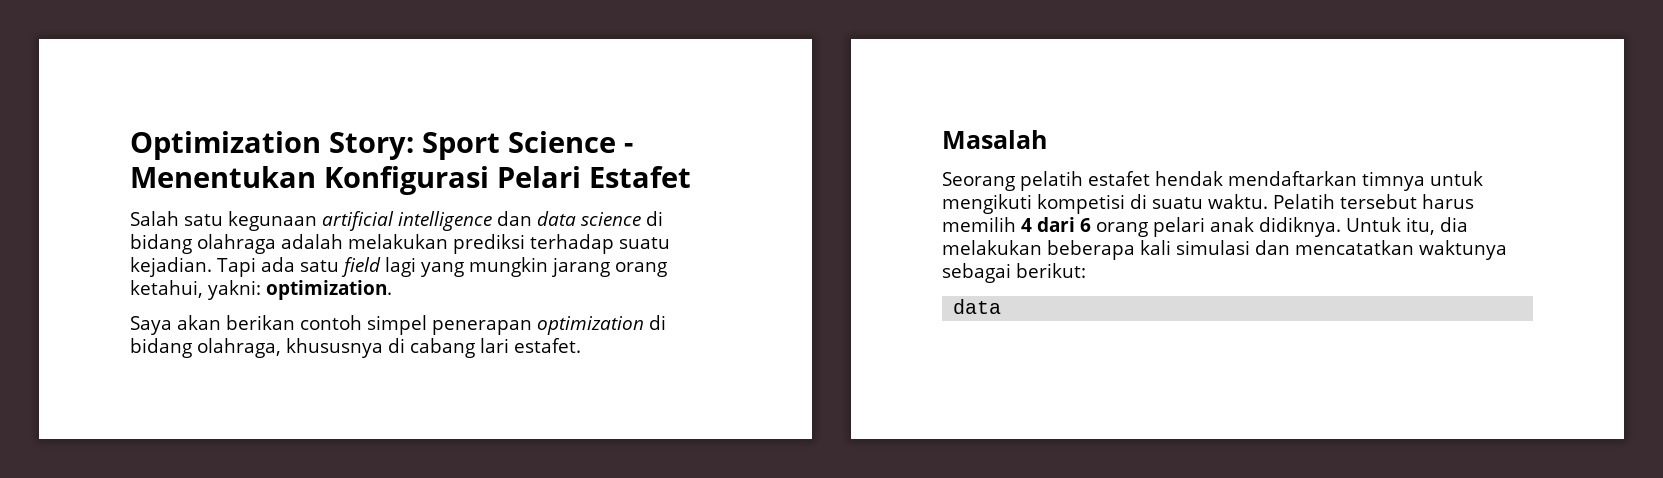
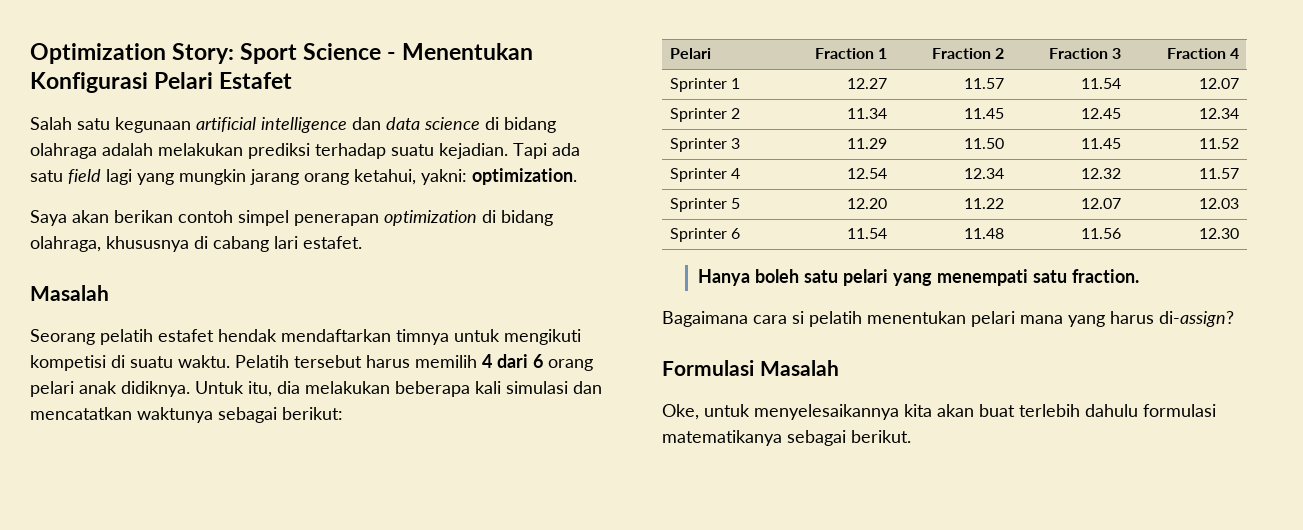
  Untuk itu, dia melakukan beberapa kali simulasi dan mencatatkan waktunya sebagai berikut:
- data
+ Pelari | Fraction 1 | Fraction 2 | Fraction 3 | Fraction 4
+ Sprinter 1 | 12.27 | 11.57 | 11.54 | 12.07
+ Sprinter 2 | 11.34 | 11.45 | 12.45 | 12.34
+ Sprinter 3 | 11.29 | 11.50 | 11.45 | 11.52
+ Sprinter 4 | 12.54 | 12.34 | 12.32 | 11.57
+ Sprinter 5 | 12.20 | 11.22 | 12.07 | 12.03
+ Sprinter 6 | 11.54 | 11.48 | 11.56 | 12.30
+ Hanya boleh satu pelari yang menempati satu fraction.
+ Bagaimana cara si pelatih menentukan pelari mana yang harus di-assign?
+ Formulasi Masalah
+ Oke, untuk menyelesaikannya kita akan buat terlebih dahulu formulasi matematikanya sebagai berikut.

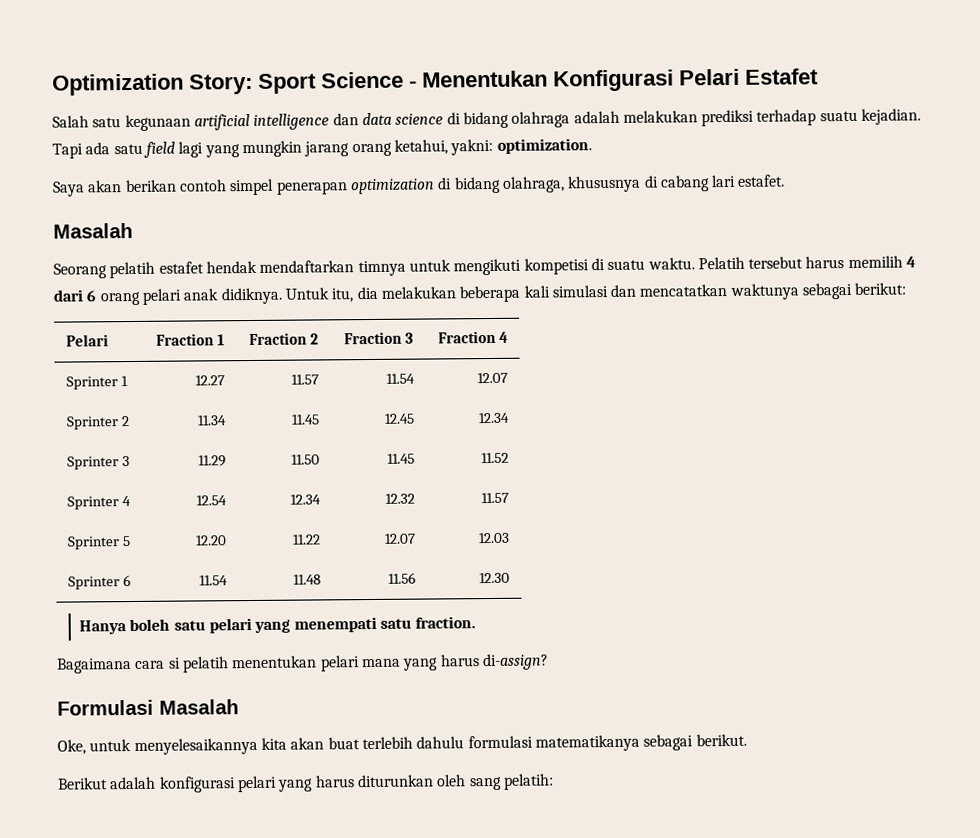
+ Berikut adalah konfigurasi pelari yang harus diturunkan oleh sang pelatih:

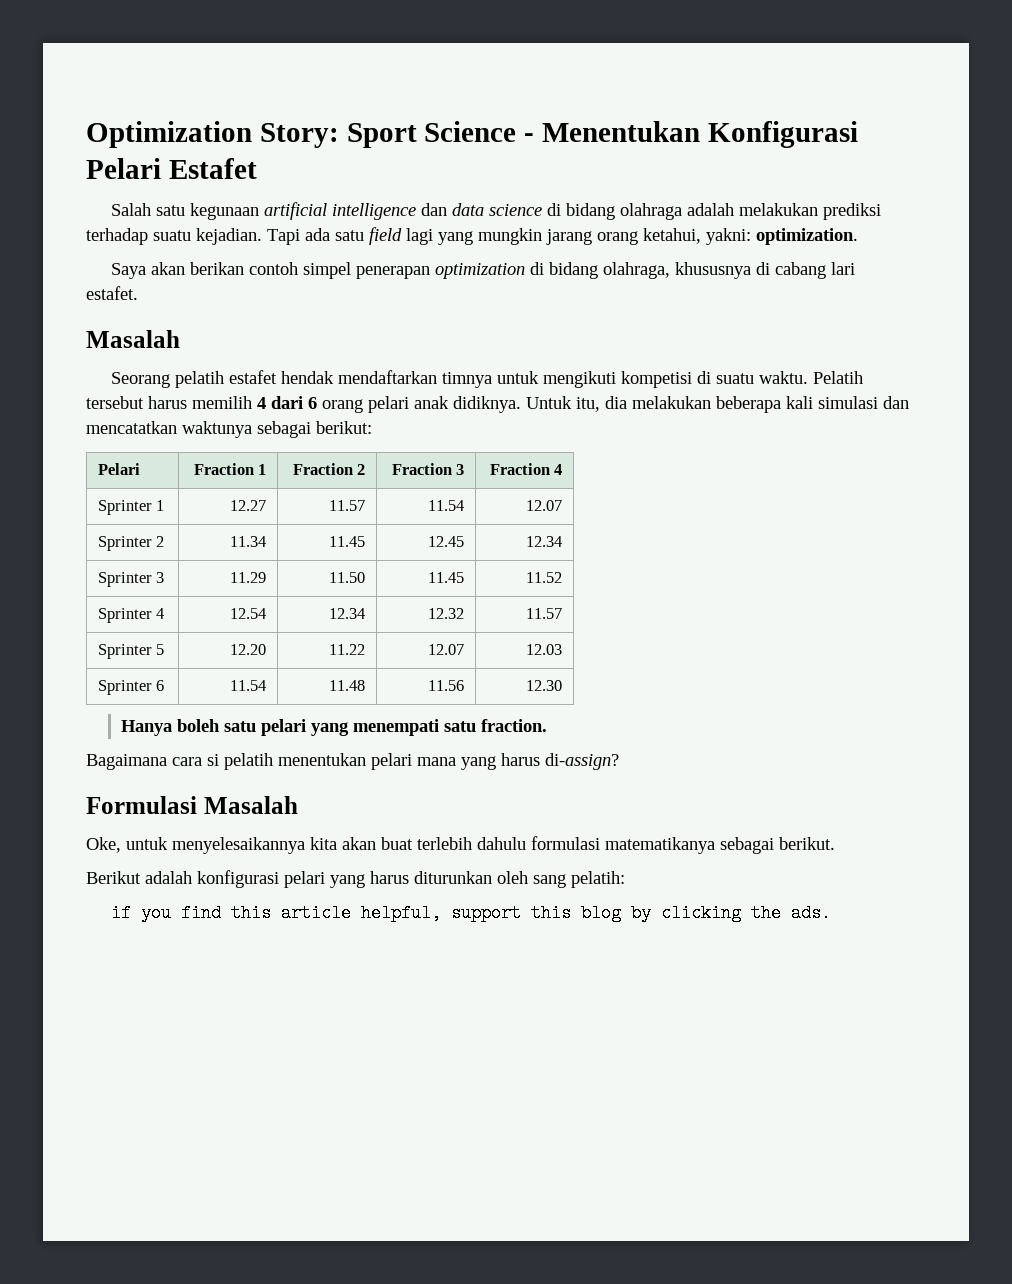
+ if you find this article helpful, support this blog by clicking the ads.

